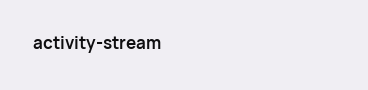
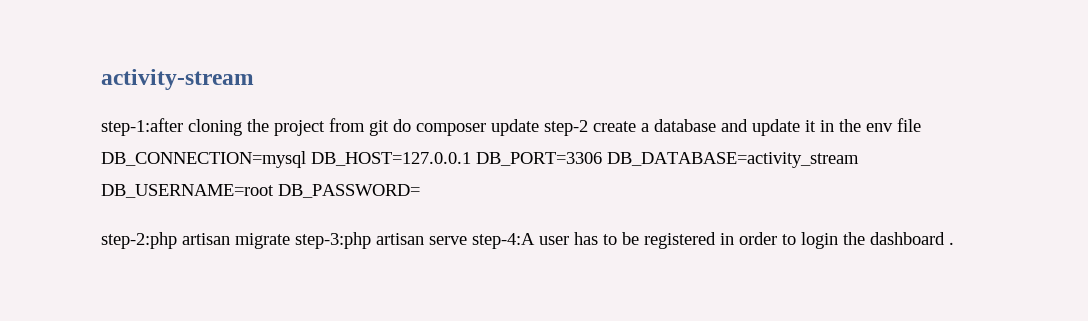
+ step-1:after cloning the project from git do composer update step-2 create a database and update it in the env file DB_CONNECTION=mysql DB_HOST=127.0.0.1 DB_PORT=3306 DB_DATABASE=activity_stream DB_USERNAME=root DB_PASSWORD=
+ step-2:php artisan migrate step-3:php artisan serve step-4:A user has to be registered in order to login the dashboard .

